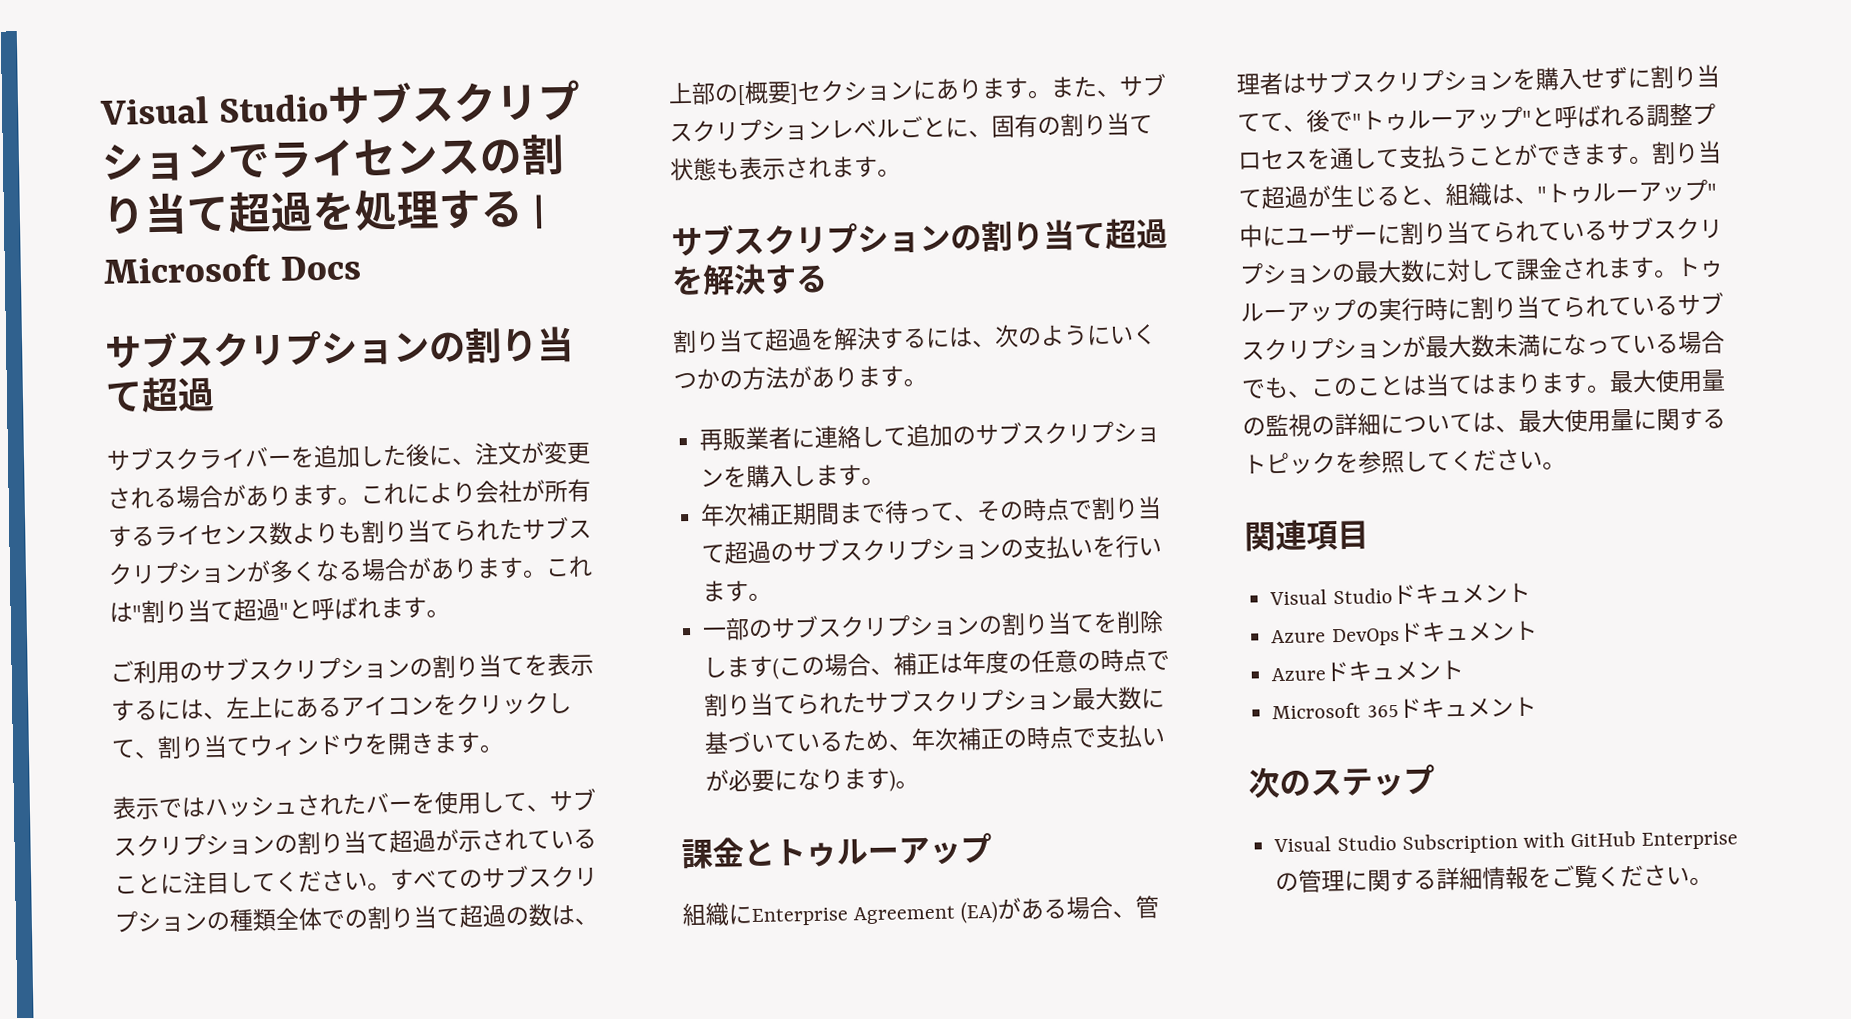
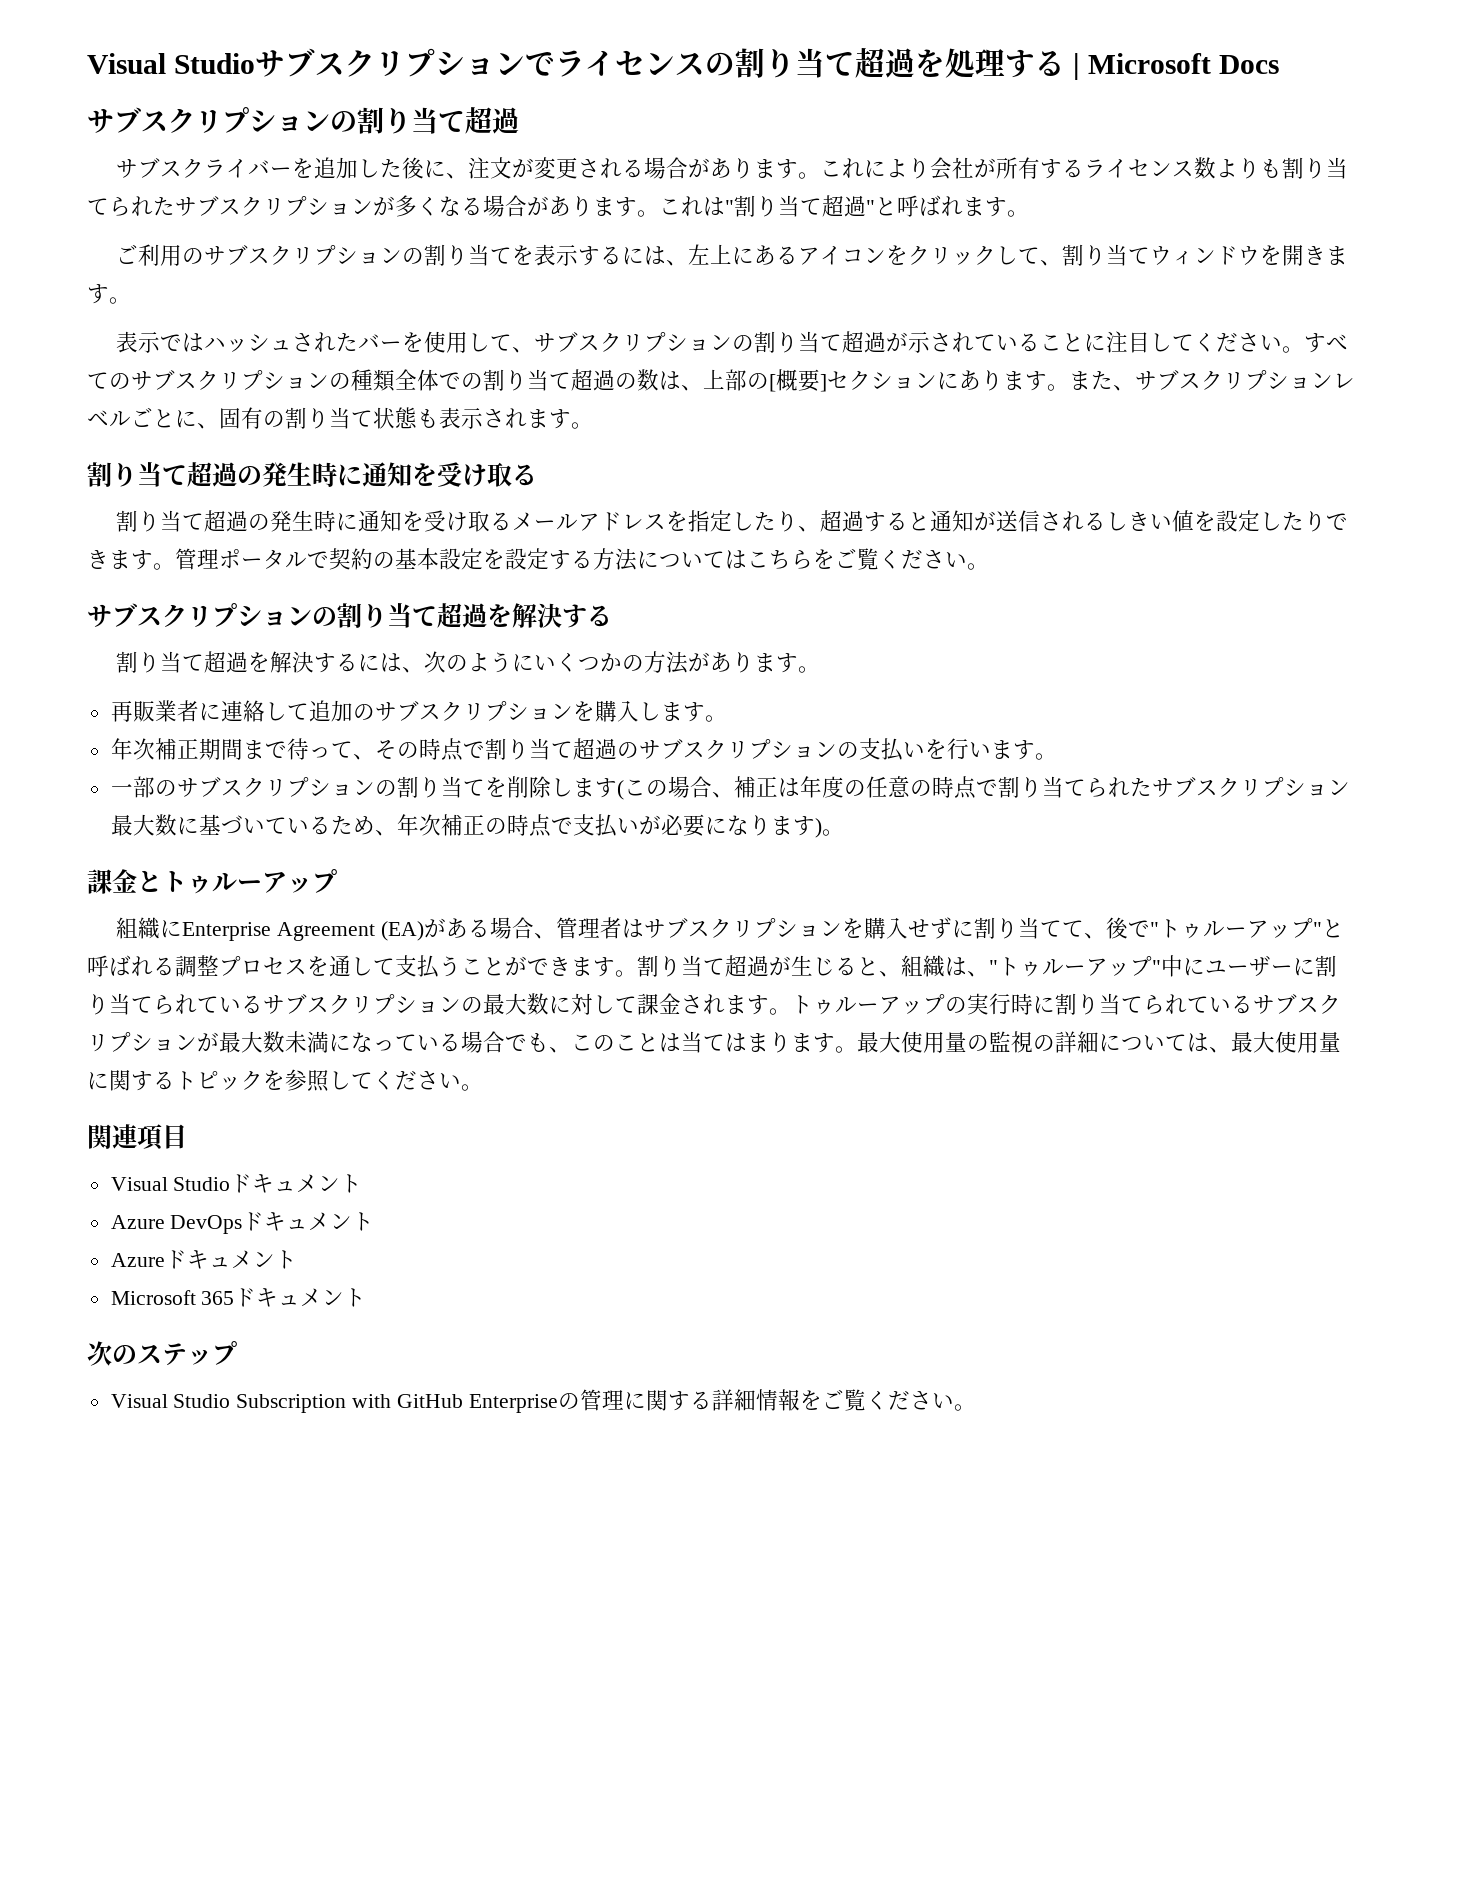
  また、サブスクリプションレベルごとに、固有の割り当て状態も表示されます。
+ 割り当て超過の発生時に通知を受け取る
+ 割り当て超過の発生時に通知を受け取るメールアドレスを指定したり、超過すると通知が送信されるしきい値を設定したりできます。管理ポータルで契約の基本設定を設定する方法についてはこちらをご覧ください。

